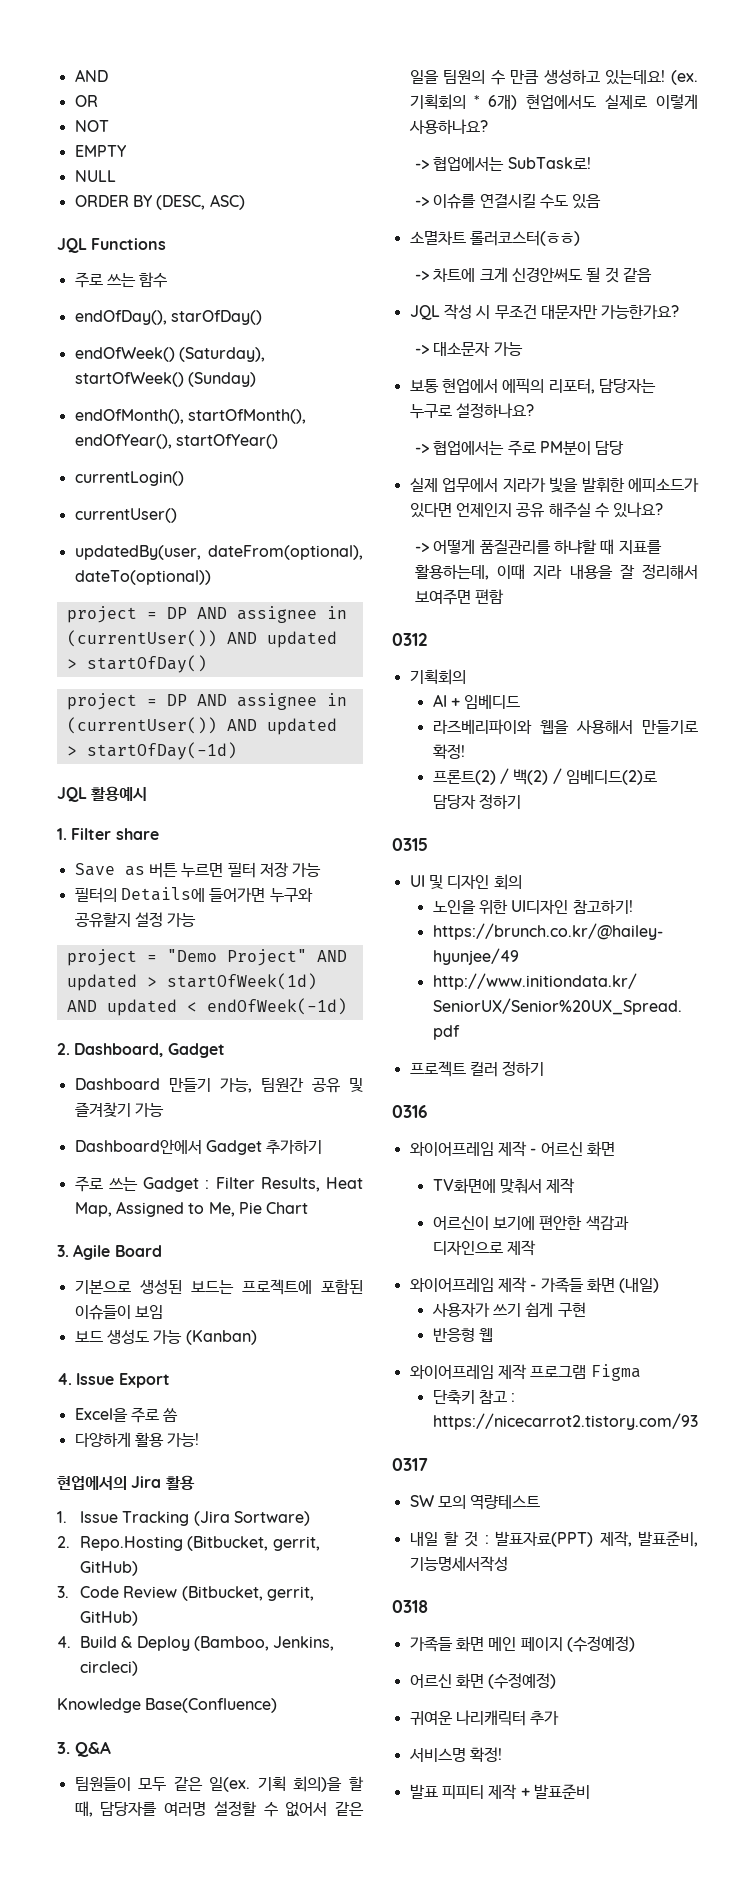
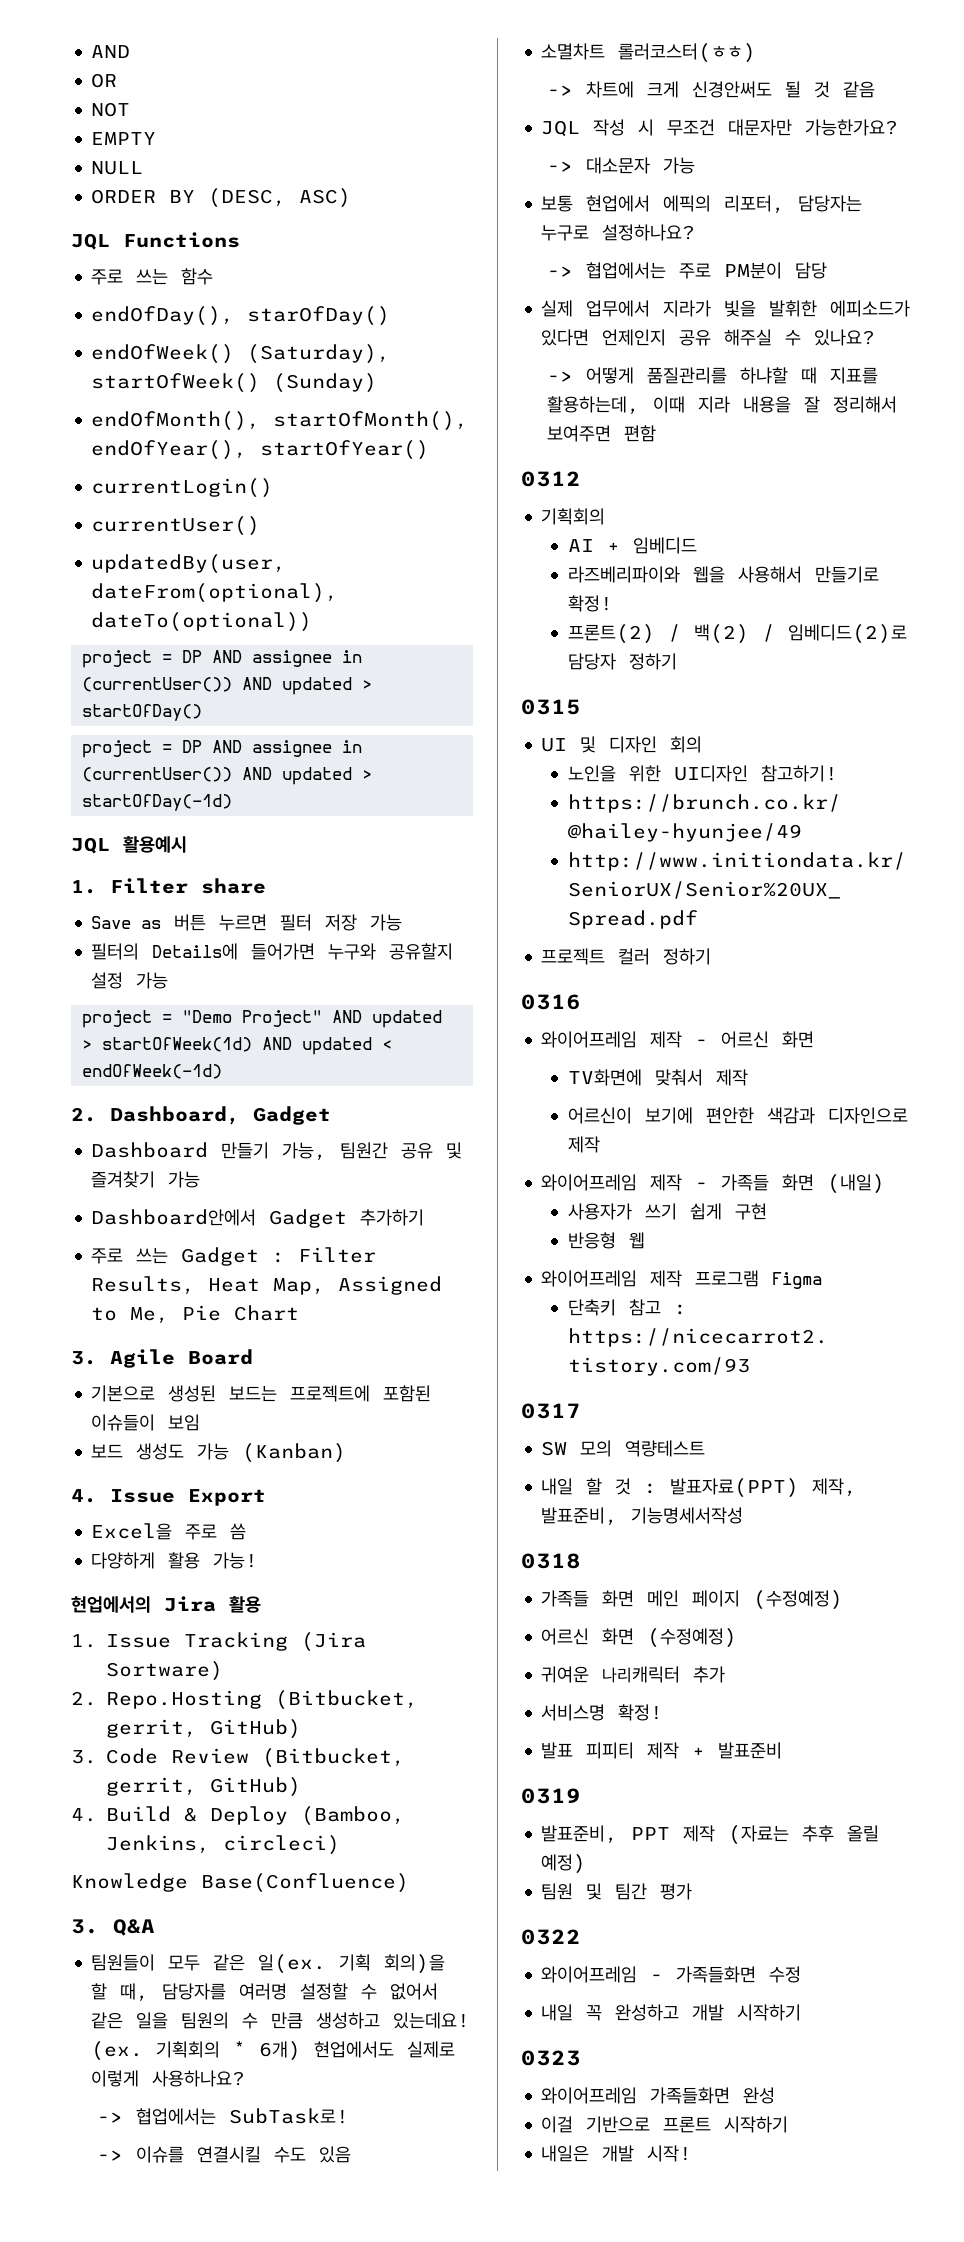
+ 0319
+ 발표준비, PPT 제작 (자료는 추후 올릴 예정)
+ 팀원 및 팀간 평가
+ 0322
+ 와이어프레임 - 가족들화면 수정
+ 내일 꼭 완성하고 개발 시작하기
+ 0323
+ 와이어프레임 가족들화면 완성
+ 이걸 기반으로 프론트 시작하기
+ 내일은 개발 시작!

